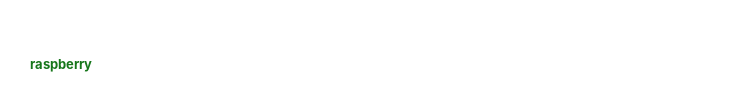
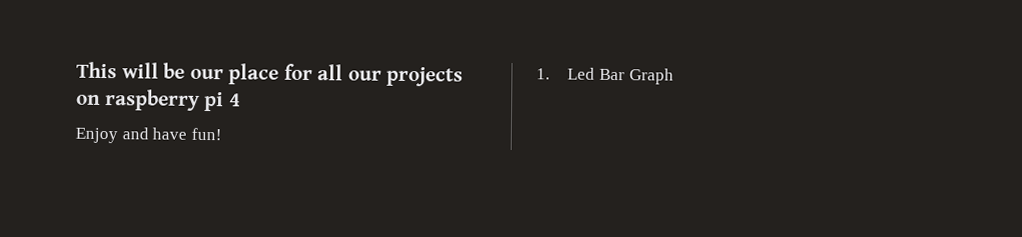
- raspberry
+ This will be our place for all our projects on raspberry pi 4
+ Enjoy and have fun!
+ 1. Led Bar Graph

